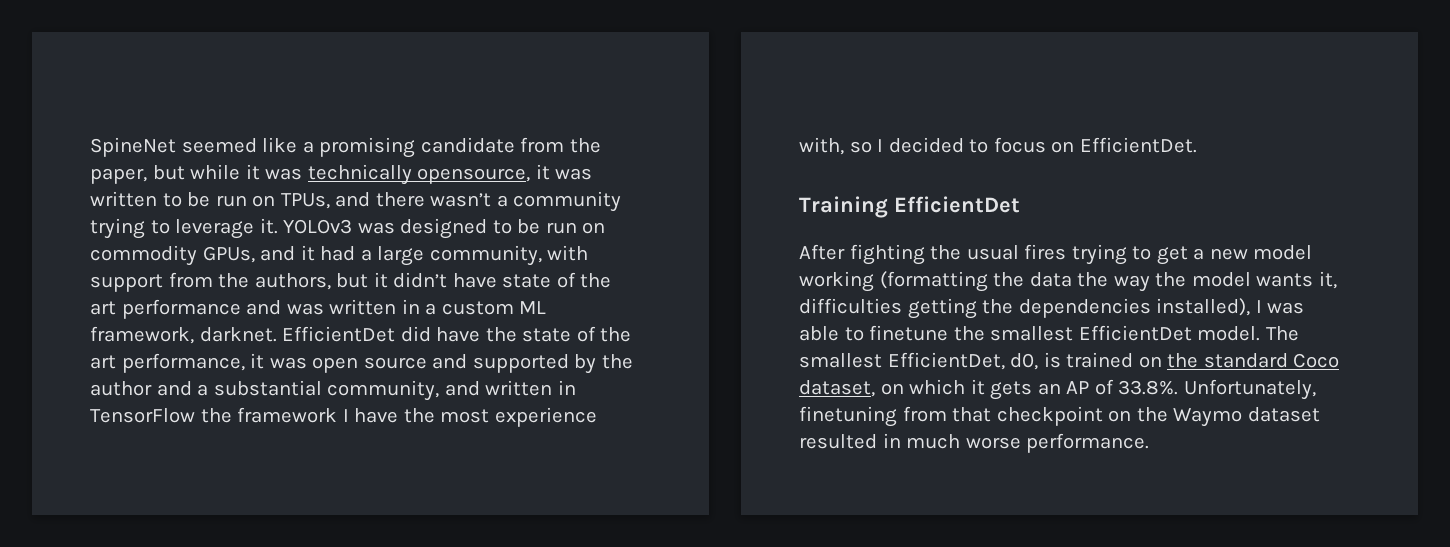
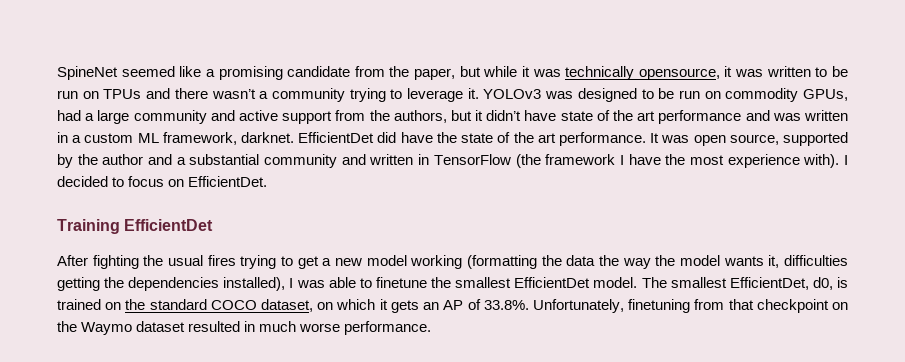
- SpineNet seemed like a promising candidate from the paper, but while it was technically opensource, it was written to be run on TPUs, and there wasn’t a community trying to leverage it.
+ SpineNet seemed like a promising candidate from the paper, but while it was technically opensource, it was written to be run on TPUs and there wasn’t a community trying to leverage it.
- YOLOv3 was designed to be run on commodity GPUs, and it had a large community, with support from the authors, but it didn’t have state of the art performance and was written in a custom ML framework, darknet.
+ YOLOv3 was designed to be run on commodity GPUs, had a large community and active support from the authors, but it didn’t have state of the art performance and was written in a custom ML framework, darknet.
- EfficientDet did have the state of the art performance, it was open source and supported by the author and a substantial community, and written in TensorFlow the framework I have the most experience with, so I decided to focus on EfficientDet.
+ EfficientDet did have the state of the art performance. It was open source, supported by the author and a substantial community and written in TensorFlow (the framework I have the most experience with). I decided to focus on EfficientDet.
- The smallest EfficientDet, d0, is trained on the standard Coco dataset, on which it gets an AP of 33.8%. Unfortunately, finetuning from that checkpoint on the Waymo dataset resulted in much worse performance.
+ The smallest EfficientDet, d0, is trained on the standard COCO dataset, on which it gets an AP of 33.8%. Unfortunately, finetuning from that checkpoint on the Waymo dataset resulted in much worse performance.

